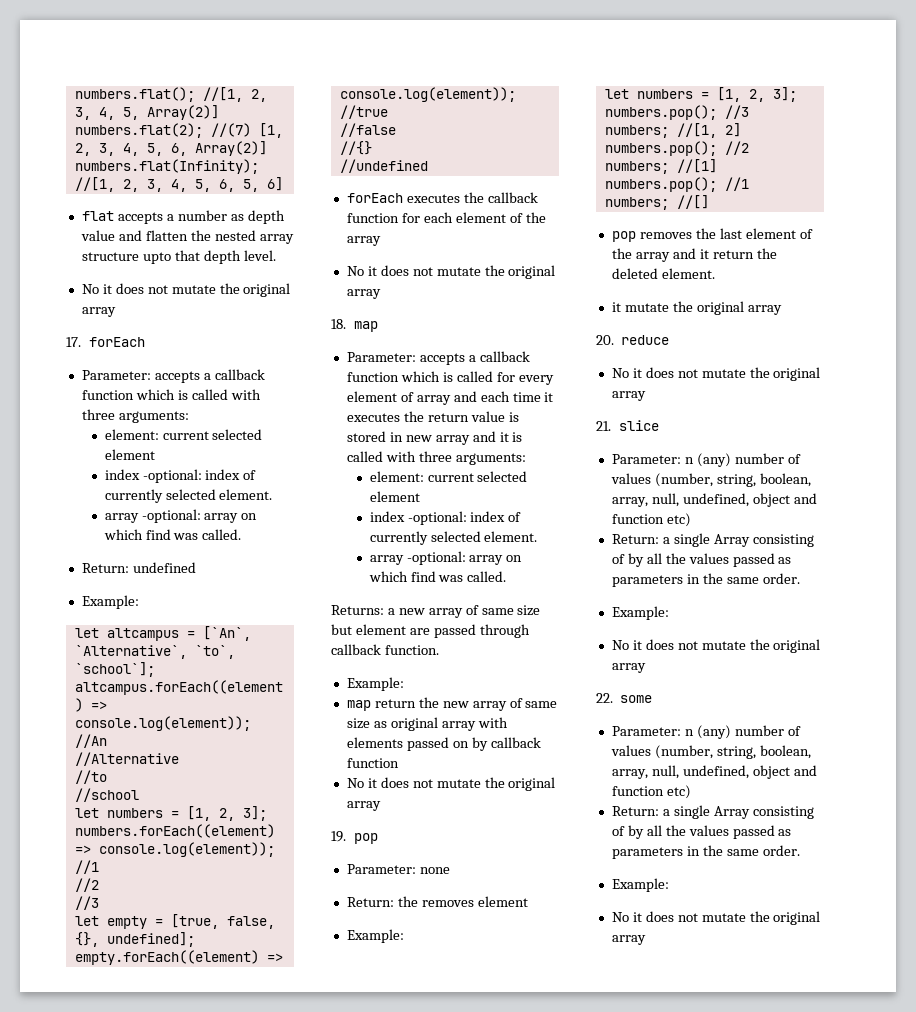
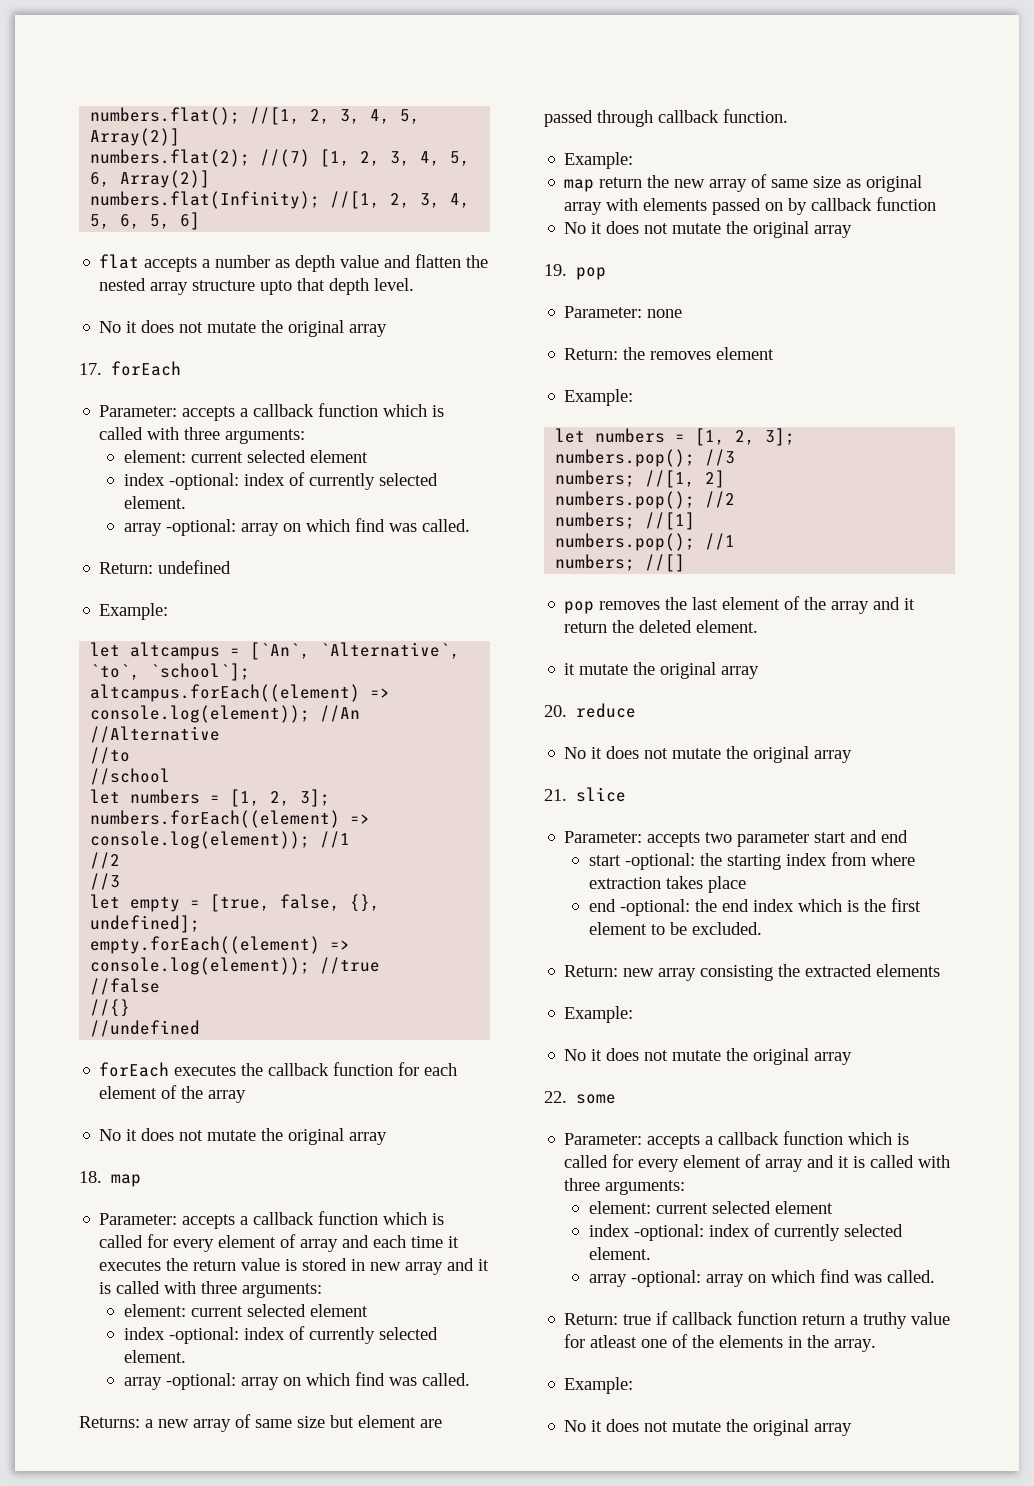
  21. slice
- Parameter: n (any) number of values (number, string, boolean, array, null, undefined, object and function etc)
- Return: a single Array consisting of by all the values passed as parameters in the same order.
+ Parameter: accepts two parameter start and end
+ start -optional: the starting index from where extraction takes place
+ end -optional: the end index which is the first element to be excluded.
+ Return: new array consisting the extracted elements
  22. some
- Parameter: n (any) number of values (number, string, boolean, array, null, undefined, object and function etc)
- Return: a single Array consisting of by all the values passed as parameters in the same order.
+ Parameter: accepts a callback function which is called for every element of array and it is called with three arguments:
+ element: current selected element
+ index -optional: index of currently selected element.
+ array -optional: array on which find was called.
+ Return: true if callback function return a truthy value for atleast one of the elements in the array.

